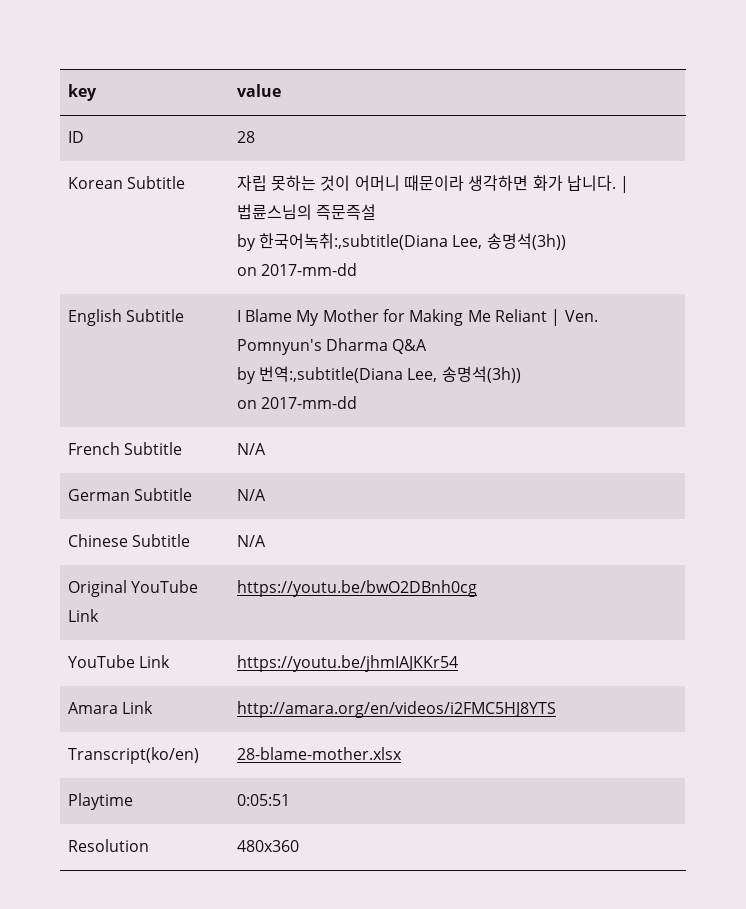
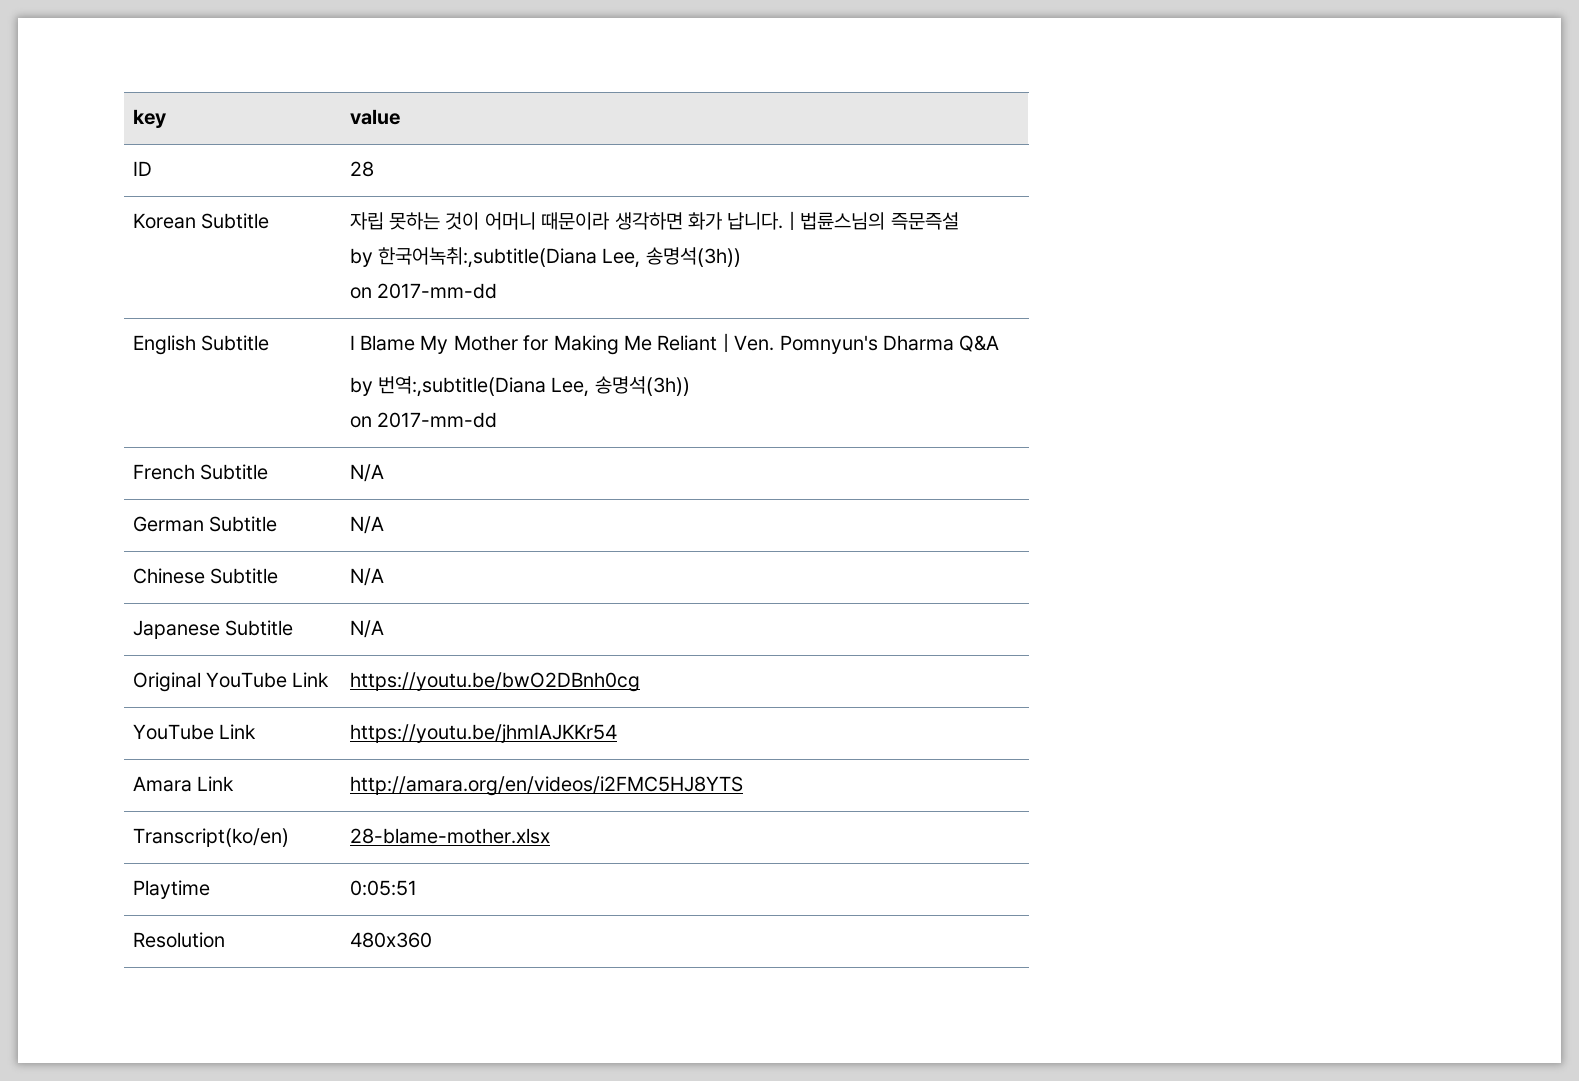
+ Japanese Subtitle | N/A

